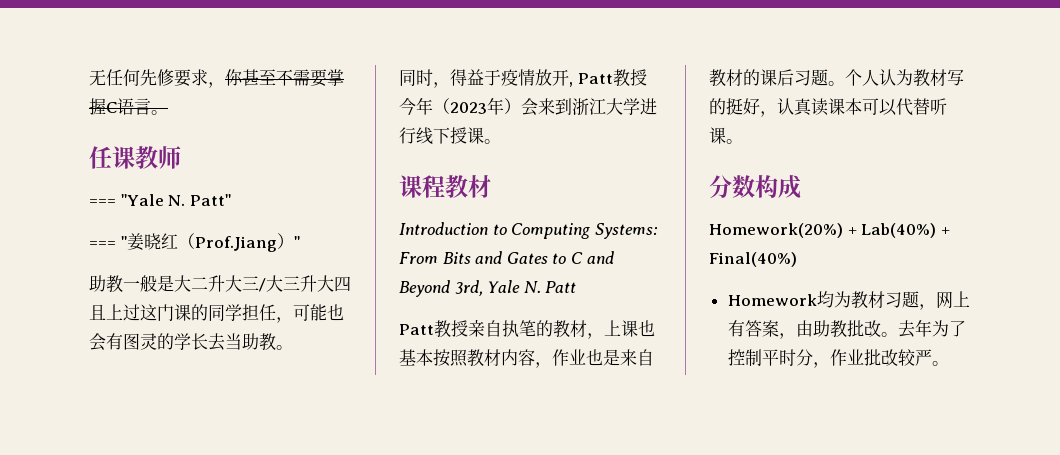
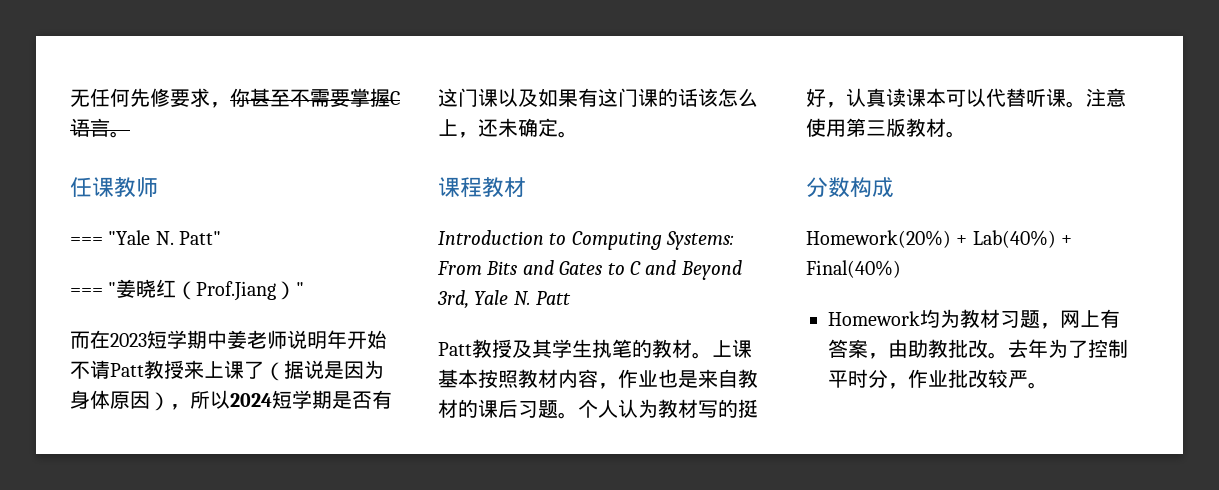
- 助教一般是大二升大三/大三升大四且上过这门课的同学担任，可能也会有图灵的学长去当助教。
- 同时，得益于疫情放开, Patt教授今年（2023年）会来到浙江大学进行线下授课。
+ 而在2023短学期中姜老师说明年开始不请Patt教授来上课了（据说是因为身体原因），所以2024短学期是否有这门课以及如果有这门课的话该怎么上，还未确定。
- Patt教授亲自执笔的教材，上课也基本按照教材内容，作业也是来自教材的课后习题。
+ Patt教授及其学生执笔的教材。上课基本按照教材内容，作业也是来自教材的课后习题。
+ 注意使用第三版教材。

